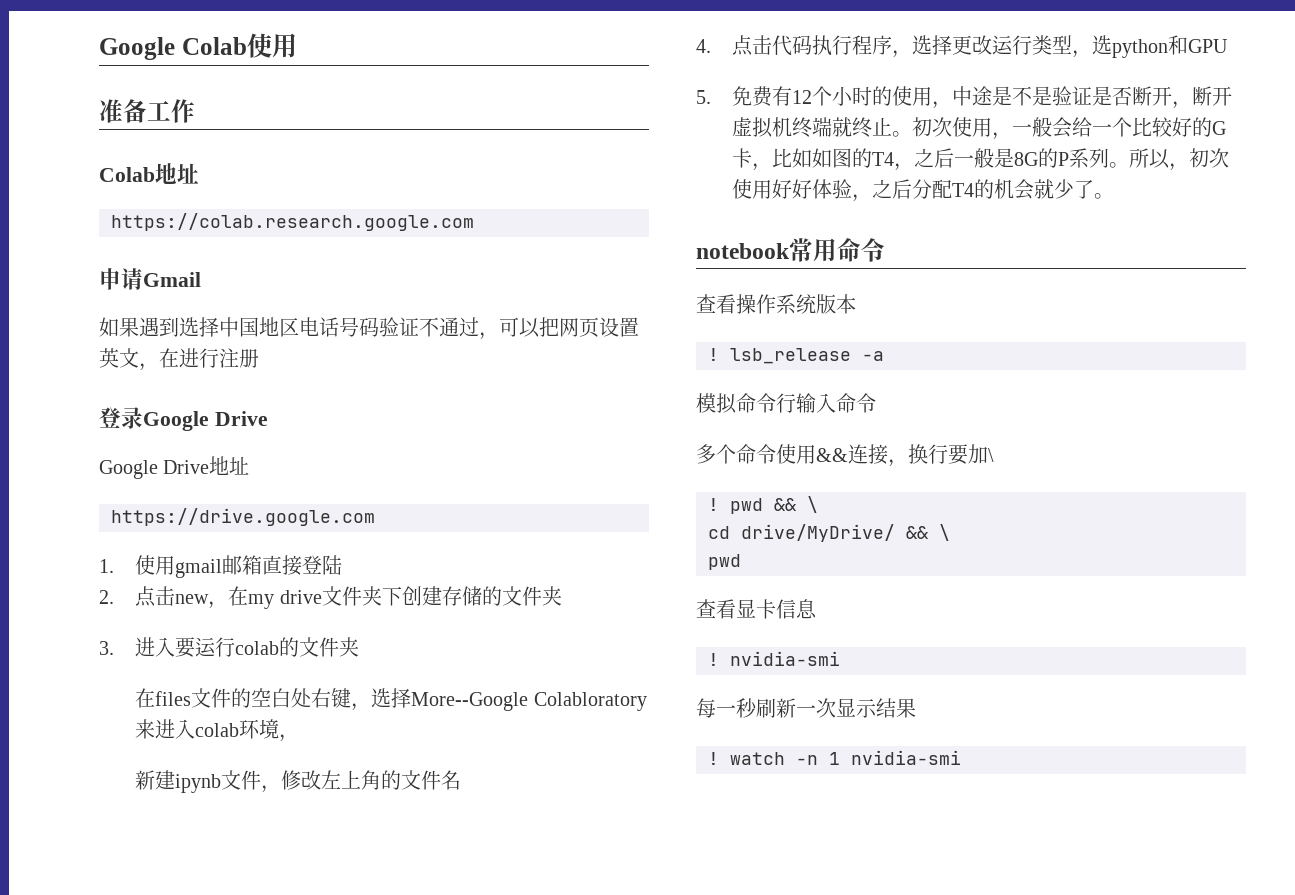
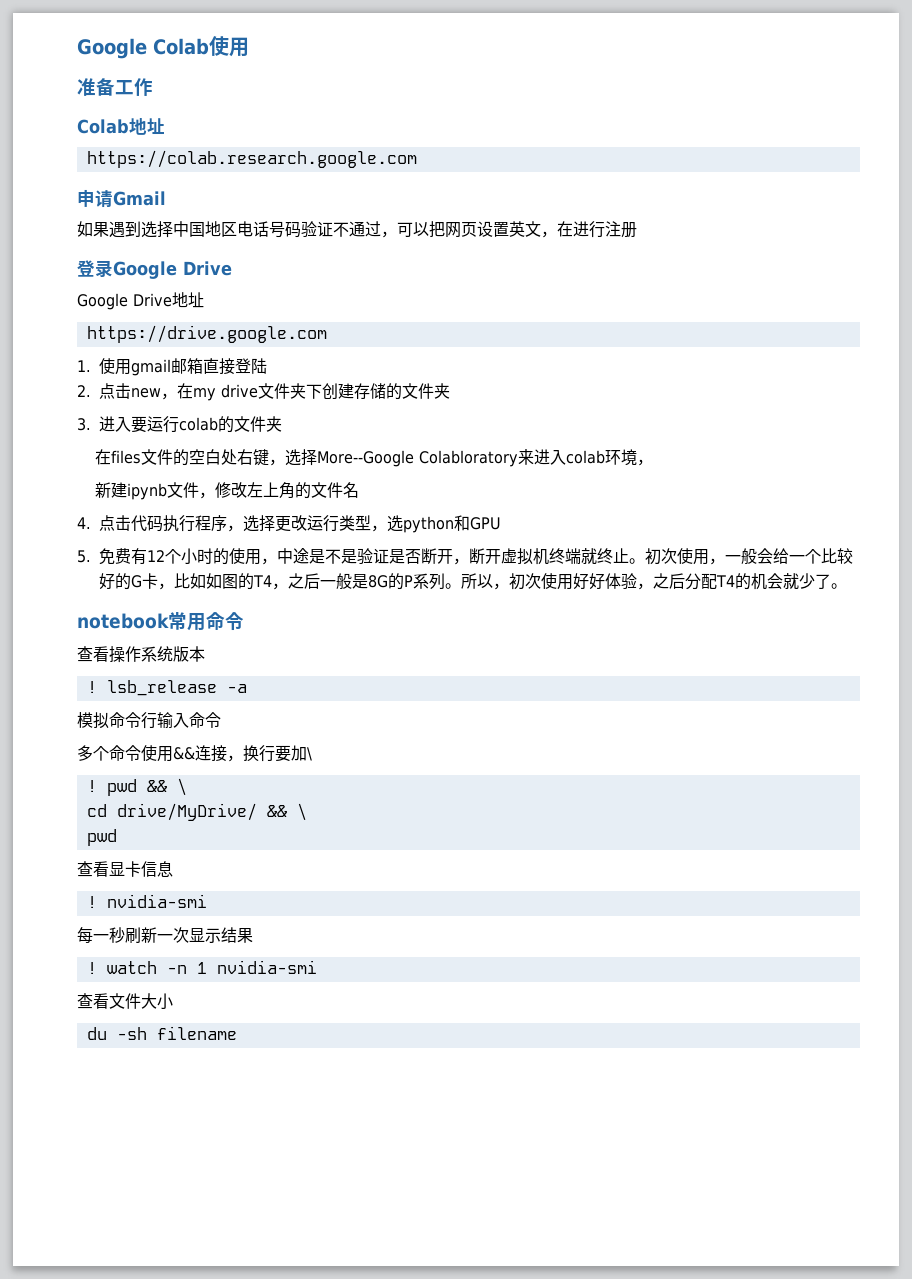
+ 查看文件大小
+ du -sh filename

